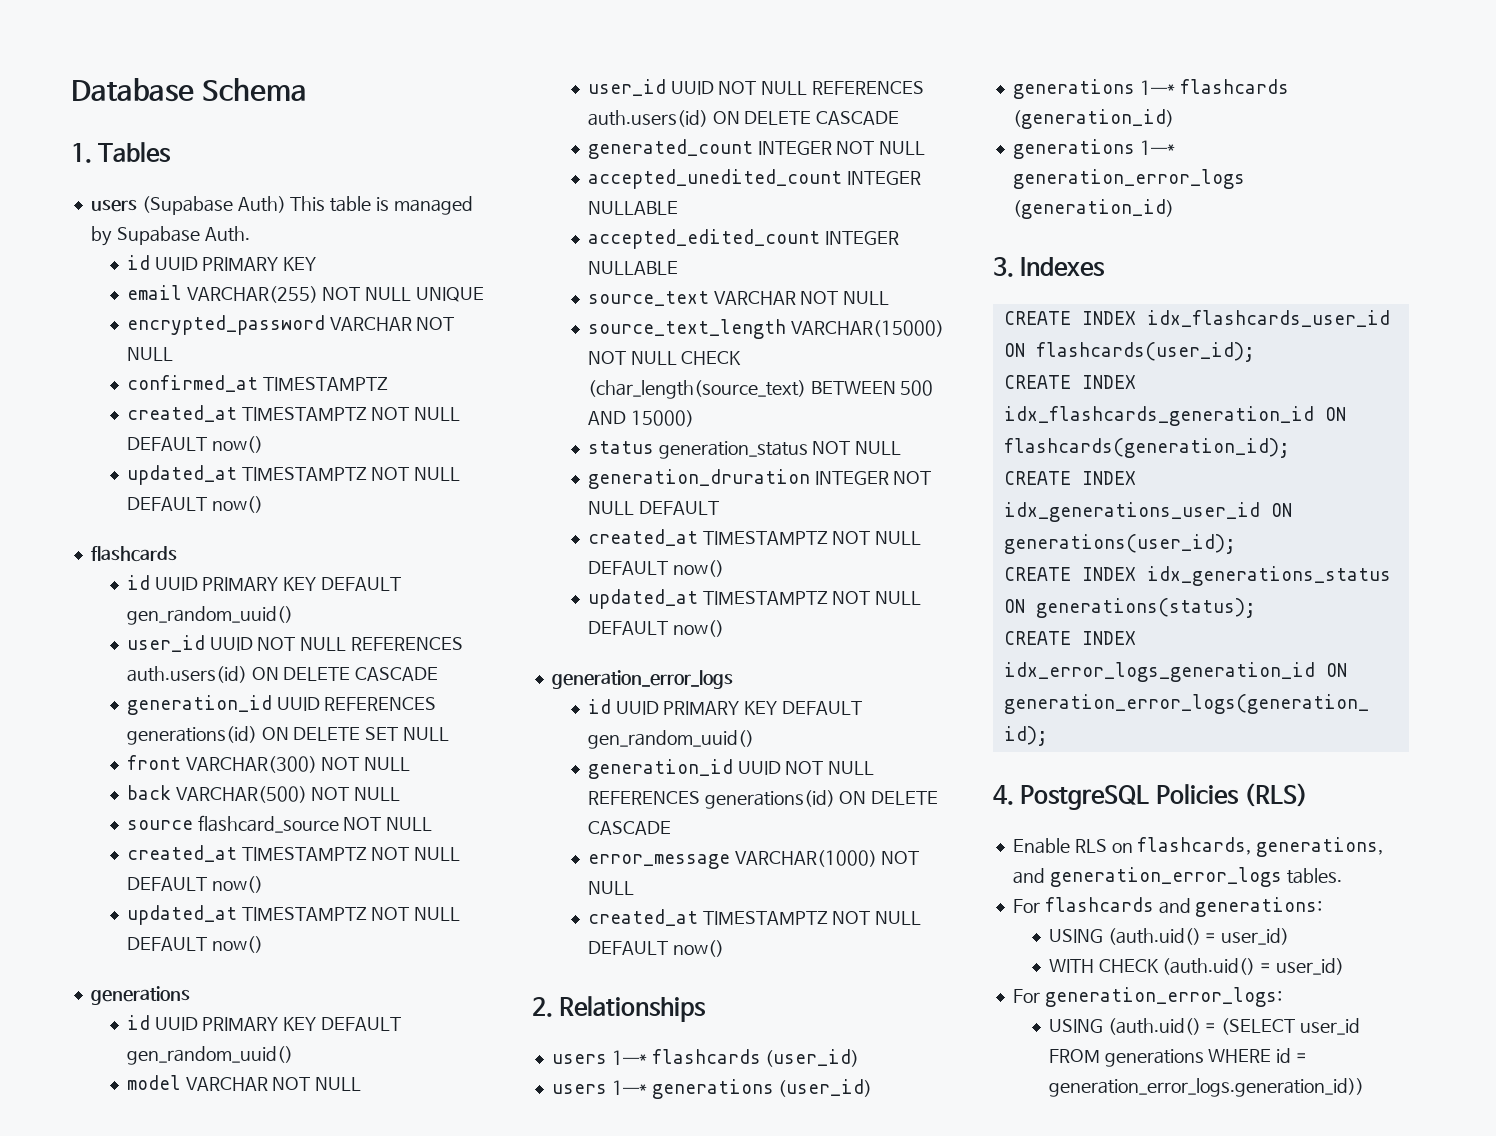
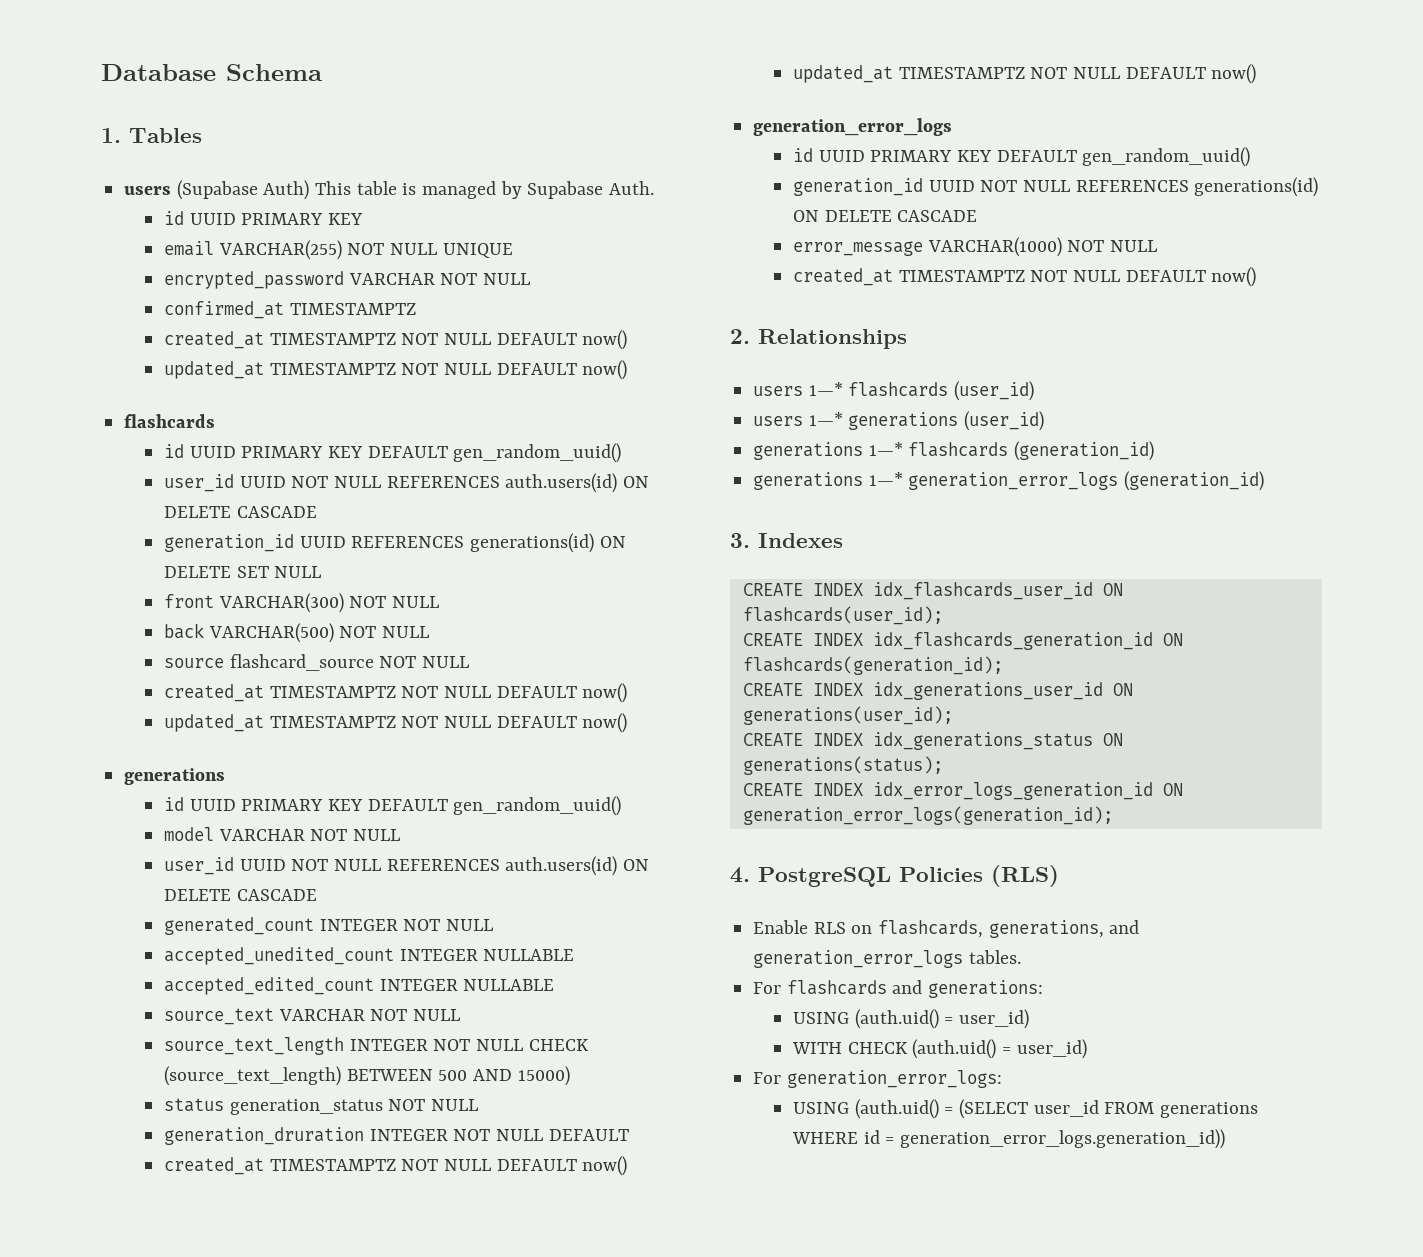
- source_text_length VARCHAR(15000) NOT NULL CHECK (char_length(source_text) BETWEEN 500 AND 15000)
+ source_text_length INTEGER NOT NULL CHECK (source_text_length) BETWEEN 500 AND 15000)

